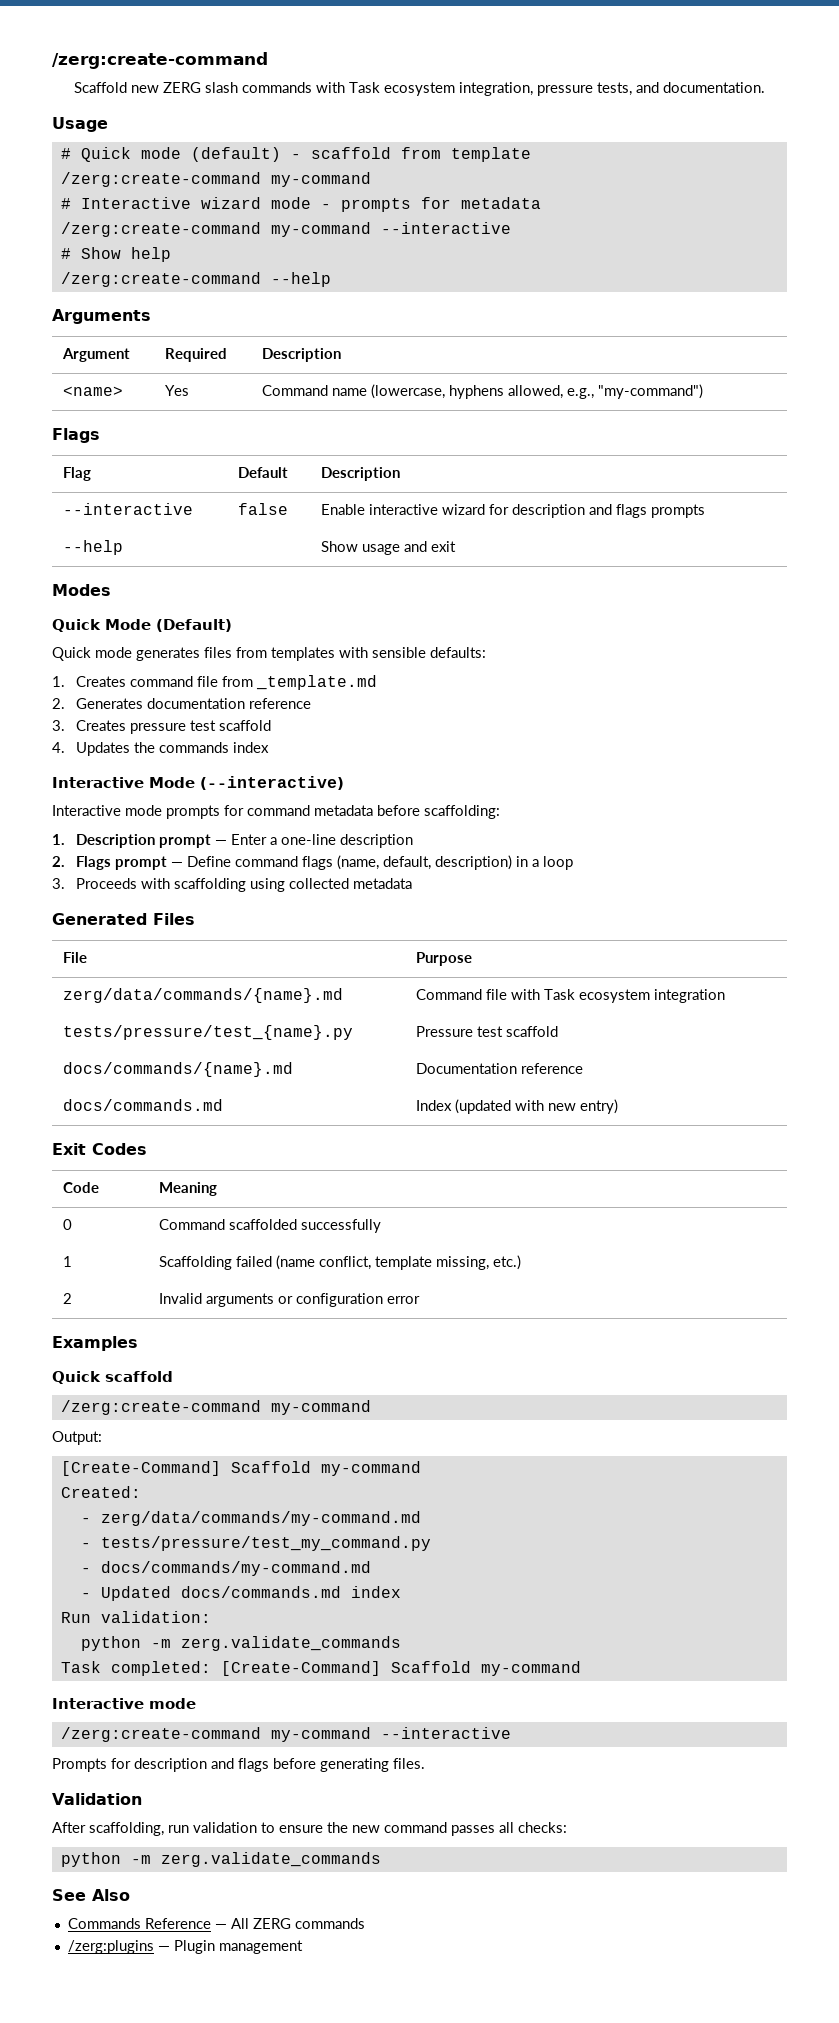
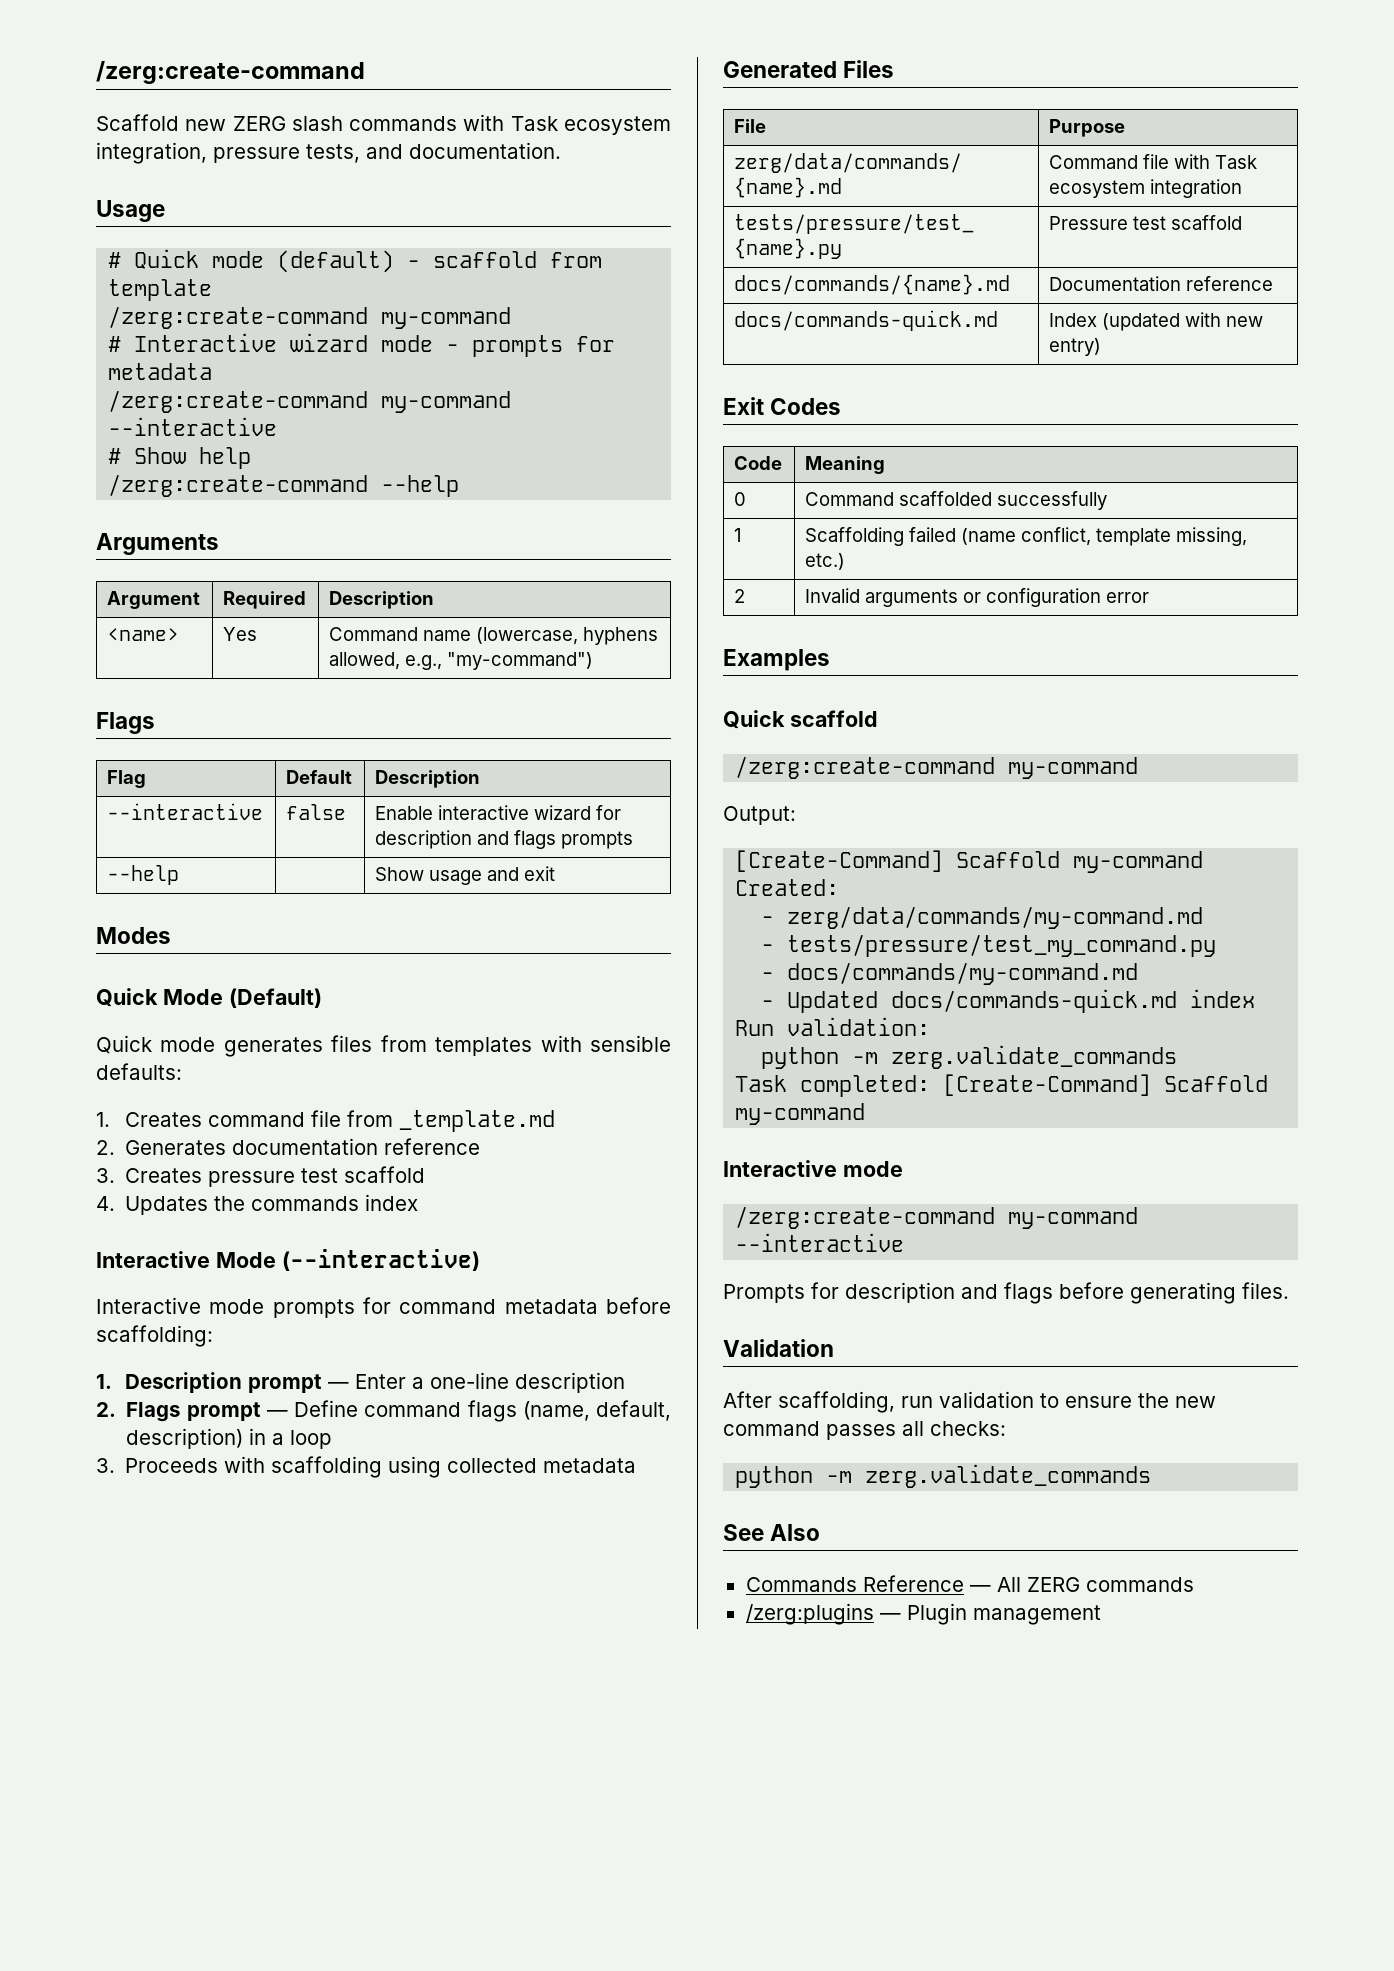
- docs/commands.md | Index (updated with new entry)
+ docs/commands-quick.md | Index (updated with new entry)
- - Updated docs/commands.md index
+ - Updated docs/commands-quick.md index

